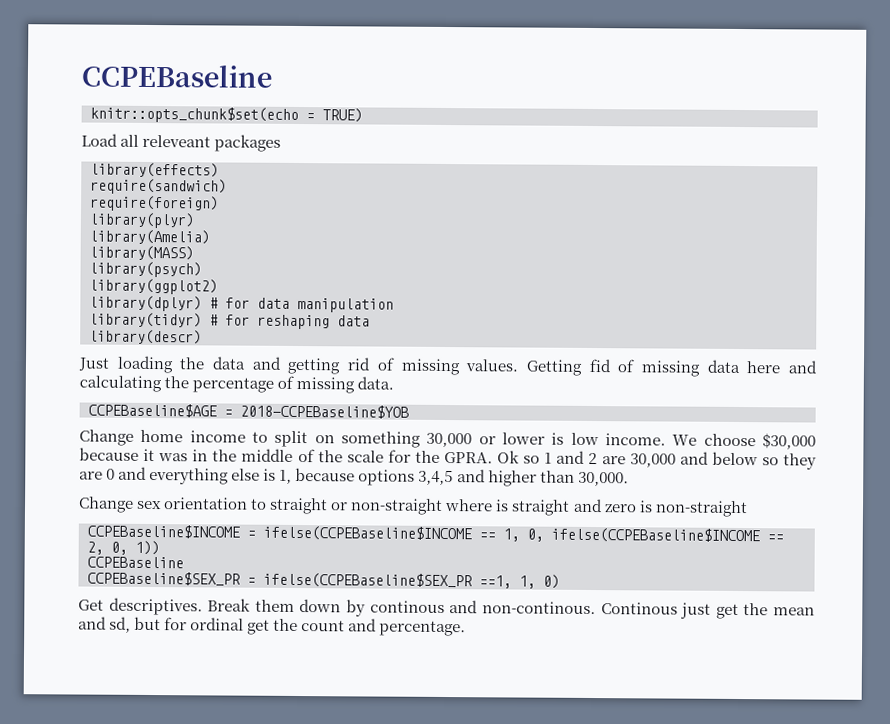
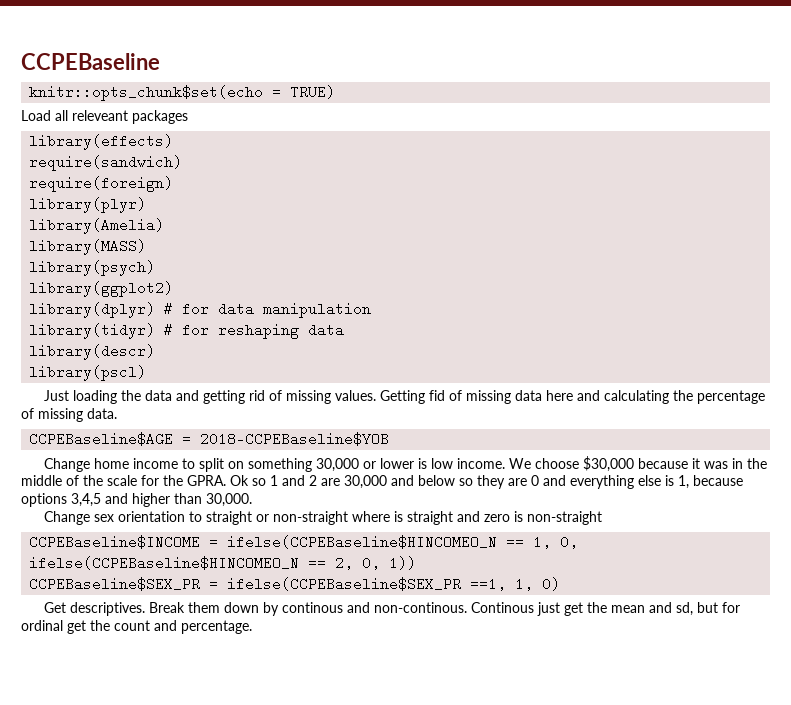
+ library(pscl)
- CCPEBaseline$INCOME = ifelse(CCPEBaseline$INCOME == 1, 0, ifelse(CCPEBaseline$INCOME == 2, 0, 1))
- CCPEBaseline
+ CCPEBaseline$INCOME = ifelse(CCPEBaseline$HINCOMEO_N == 1, 0, ifelse(CCPEBaseline$HINCOMEO_N == 2, 0, 1))

